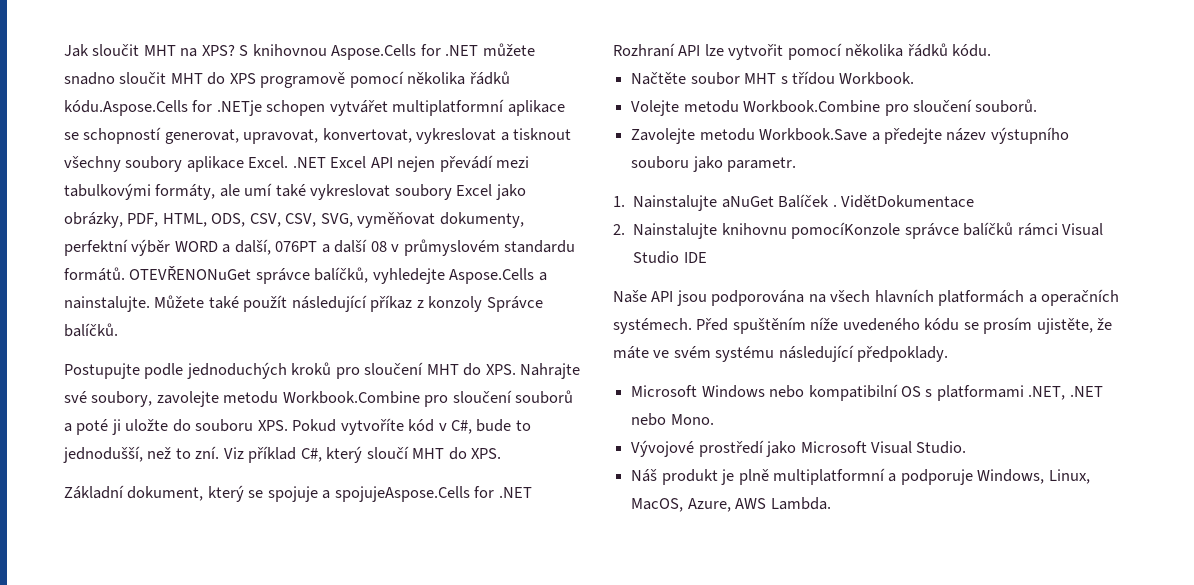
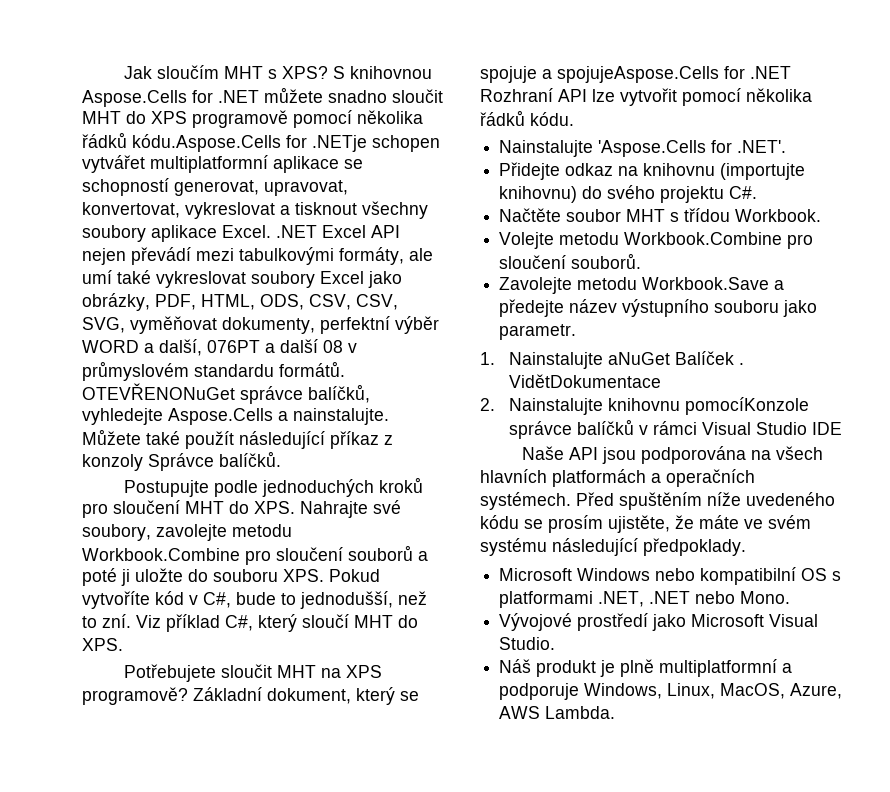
- Jak sloučit MHT na XPS?
+ Jak sloučím MHT s XPS?
+ Potřebujete sloučit MHT na XPS programově?
+ Nainstalujte 'Aspose.Cells for .NET'.
+ Přidejte odkaz na knihovnu (importujte knihovnu) do svého projektu C#.
- 2. Nainstalujte knihovnu pomocíKonzole správce balíčků rámci Visual Studio IDE
+ 2. Nainstalujte knihovnu pomocíKonzole správce balíčků v rámci Visual Studio IDE

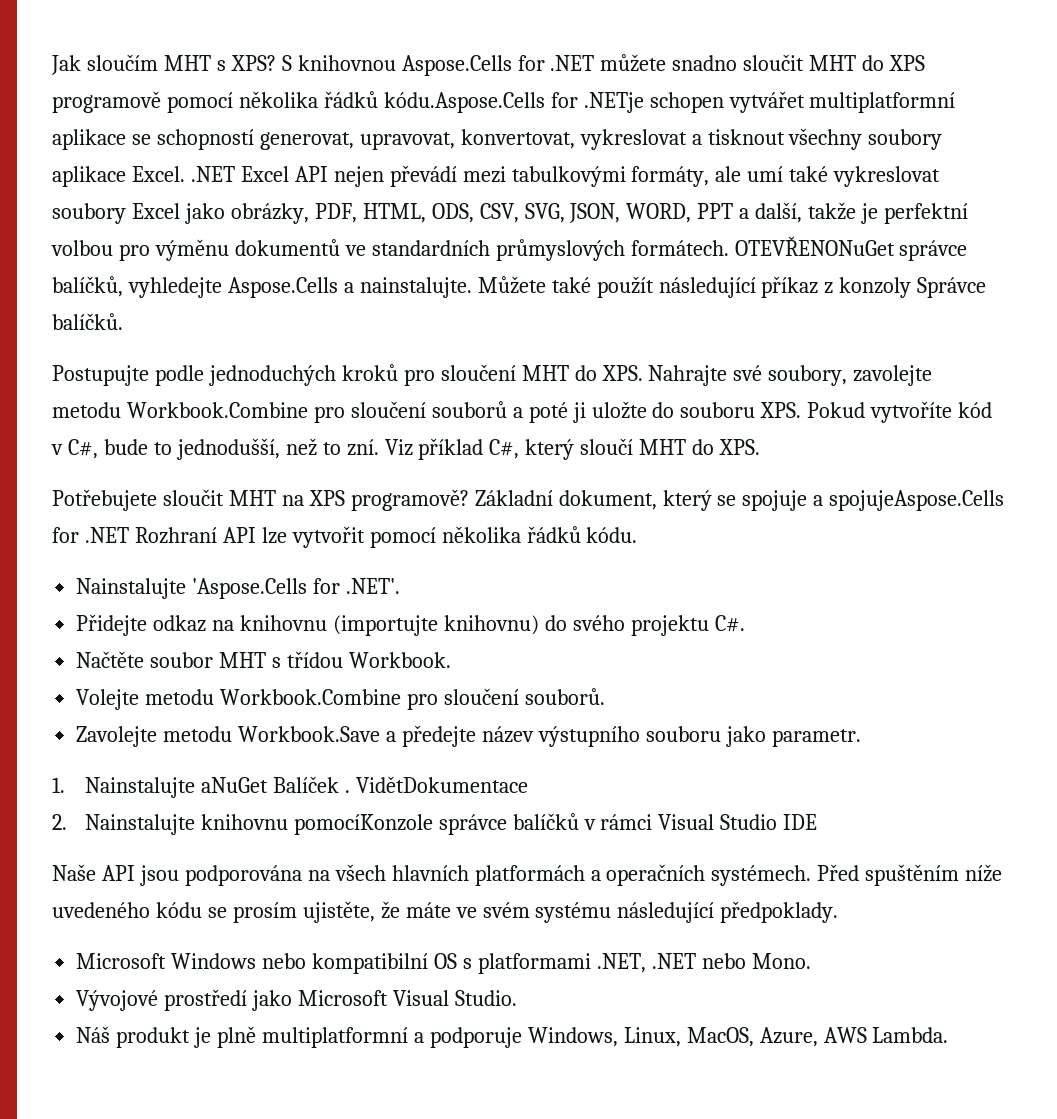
- S knihovnou Aspose.Cells for .NET můžete snadno sloučit MHT do XPS programově pomocí několika řádků kódu.Aspose.Cells for .NETje schopen vytvářet multiplatformní aplikace se schopností generovat, upravovat, konvertovat, vykreslovat a tisknout všechny soubory aplikace Excel. .NET Excel API nejen převádí mezi tabulkovými formáty, ale umí také vykreslovat soubory Excel jako obrázky, PDF, HTML, ODS, CSV, CSV, SVG, vyměňovat dokumenty, perfektní výběr WORD a další, 076PT a další 08 v průmyslovém standardu formátů.
+ S knihovnou Aspose.Cells for .NET můžete snadno sloučit MHT do XPS programově pomocí několika řádků kódu.Aspose.Cells for .NETje schopen vytvářet multiplatformní aplikace se schopností generovat, upravovat, konvertovat, vykreslovat a tisknout všechny soubory aplikace Excel. .NET Excel API nejen převádí mezi tabulkovými formáty, ale umí také vykreslovat soubory Excel jako obrázky, PDF, HTML, ODS, CSV, SVG, JSON, WORD, PPT a další, takže je perfektní volbou pro výměnu dokumentů ve standardních průmyslových formátech.

